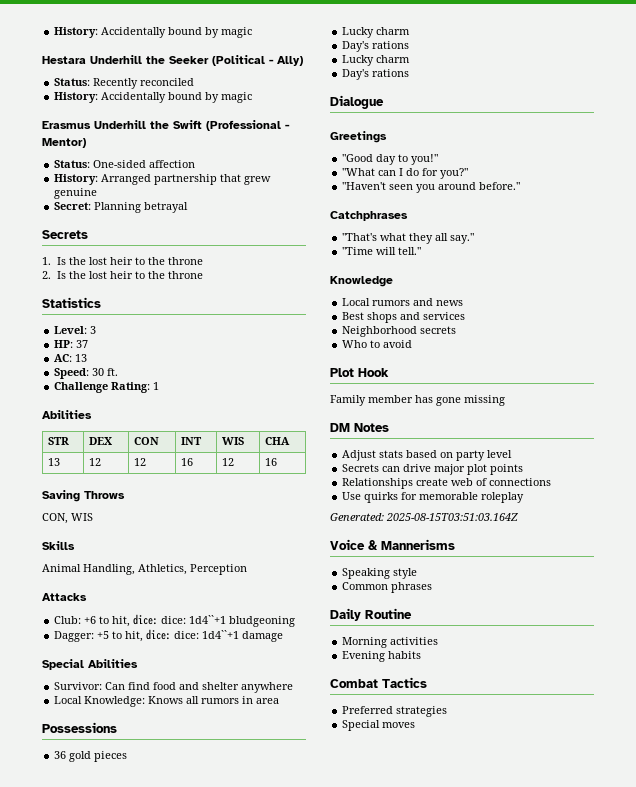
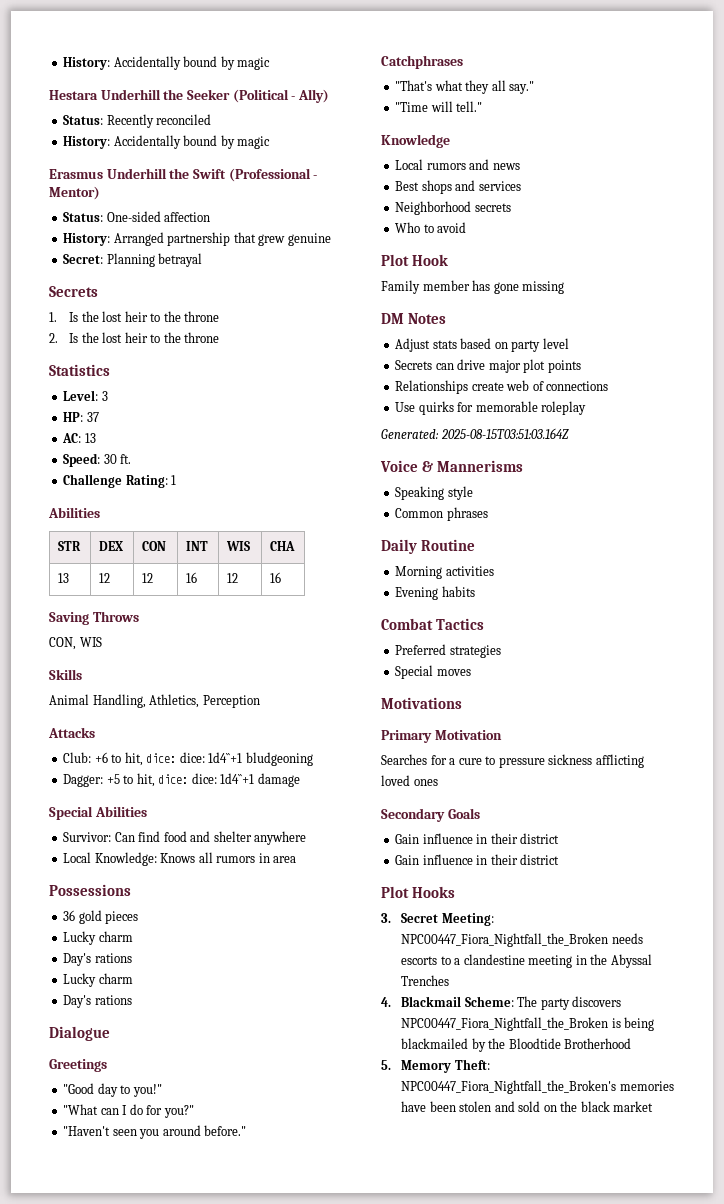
+ Motivations
+ Primary Motivation
+ Searches for a cure to pressure sickness afflicting loved ones
+ Secondary Goals
+ Gain influence in their district
+ Gain influence in their district
+ Plot Hooks
+ 3. Secret Meeting: NPC00447_Fiora_Nightfall_the_Broken needs escorts to a clandestine meeting in the Abyssal Trenches
+ 4. Blackmail Scheme: The party discovers NPC00447_Fiora_Nightfall_the_Broken is being blackmailed by the Bloodtide Brotherhood
+ 5. Memory Theft: NPC00447_Fiora_Nightfall_the_Broken's memories have been stolen and sold on the black market

